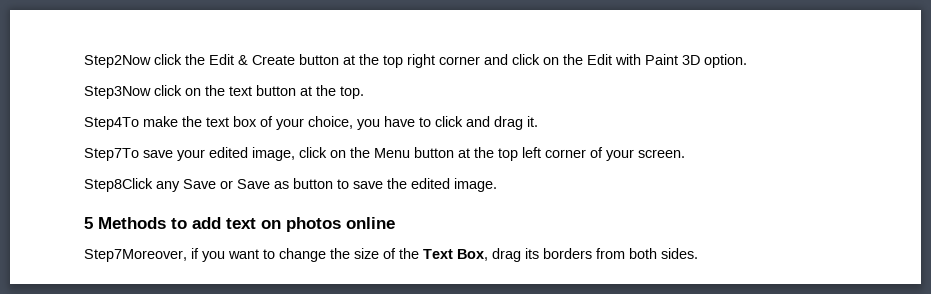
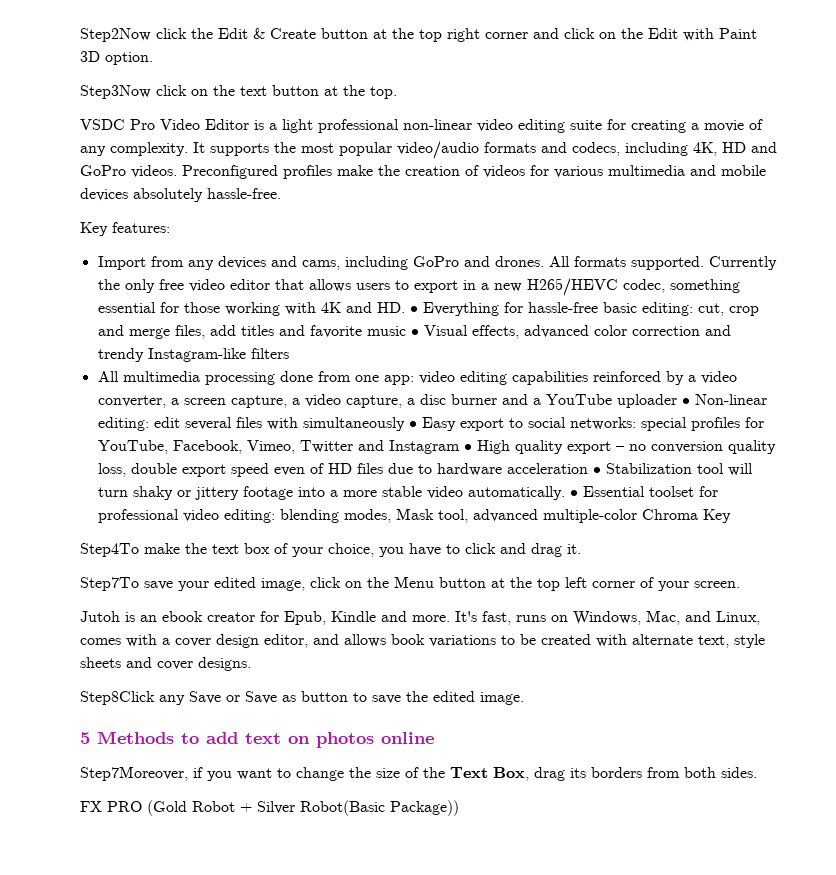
+ VSDC Pro Video Editor is a light professional non-linear video editing suite for creating a movie of any complexity. It supports the most popular video/audio formats and codecs, including 4K, HD and GoPro videos. Preconfigured profiles make the creation of videos for various multimedia and mobile devices absolutely hassle-free.
+ Key features:
+ Import from any devices and cams, including GoPro and drones. All formats supported. Сurrently the only free video editor that allows users to export in a new H265/HEVC codec, something essential for those working with 4K and HD. • Everything for hassle-free basic editing: cut, crop and merge files, add titles and favorite music • Visual effects, advanced color correction and trendy Instagram-like filters
+ All multimedia processing done from one app: video editing capabilities reinforced by a video converter, a screen capture, a video capture, a disc burner and a YouTube uploader • Non-linear editing: edit several files with simultaneously • Easy export to social networks: special profiles for YouTube, Facebook, Vimeo, Twitter and Instagram • High quality export – no conversion quality loss, double export speed even of HD files due to hardware acceleration • Stabilization tool will turn shaky or jittery footage into a more stable video automatically. • Essential toolset for professional video editing: blending modes, Mask tool, advanced multiple-color Chroma Key
+ Jutoh is an ebook creator for Epub, Kindle and more. It's fast, runs on Windows, Mac, and Linux, comes with a cover design editor, and allows book variations to be created with alternate text, style sheets and cover designs.
+ FX PRO (Gold Robot + Silver Robot(Basic Package))

